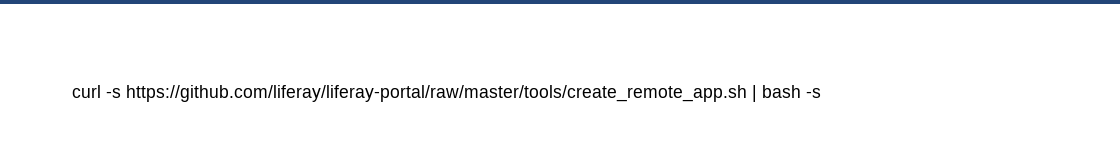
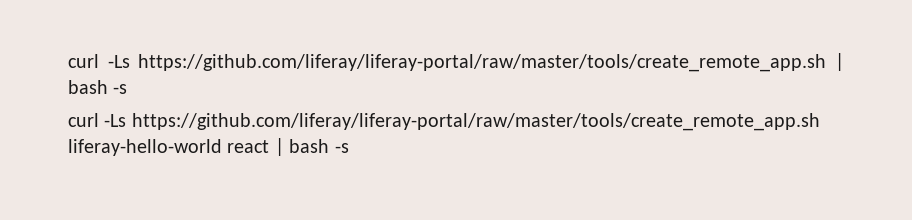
- curl -s https://github.com/liferay/liferay-portal/raw/master/tools/create_remote_app.sh | bash -s
+ curl -Ls https://github.com/liferay/liferay-portal/raw/master/tools/create_remote_app.sh | bash -s
+ curl -Ls https://github.com/liferay/liferay-portal/raw/master/tools/create_remote_app.sh liferay-hello-world react | bash -s

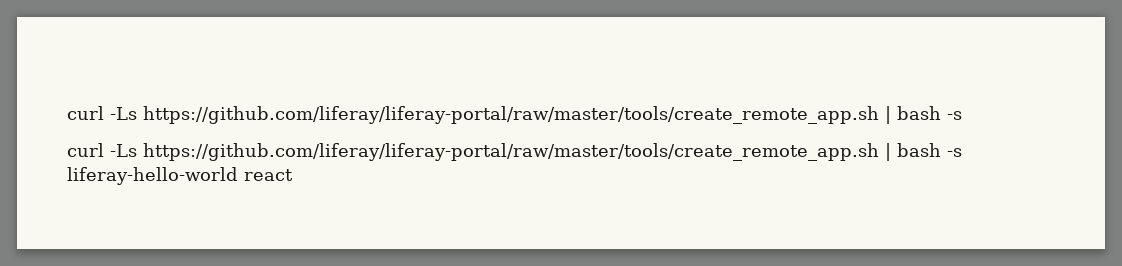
- curl -Ls https://github.com/liferay/liferay-portal/raw/master/tools/create_remote_app.sh liferay-hello-world react | bash -s
+ curl -Ls https://github.com/liferay/liferay-portal/raw/master/tools/create_remote_app.sh | bash -s liferay-hello-world react

